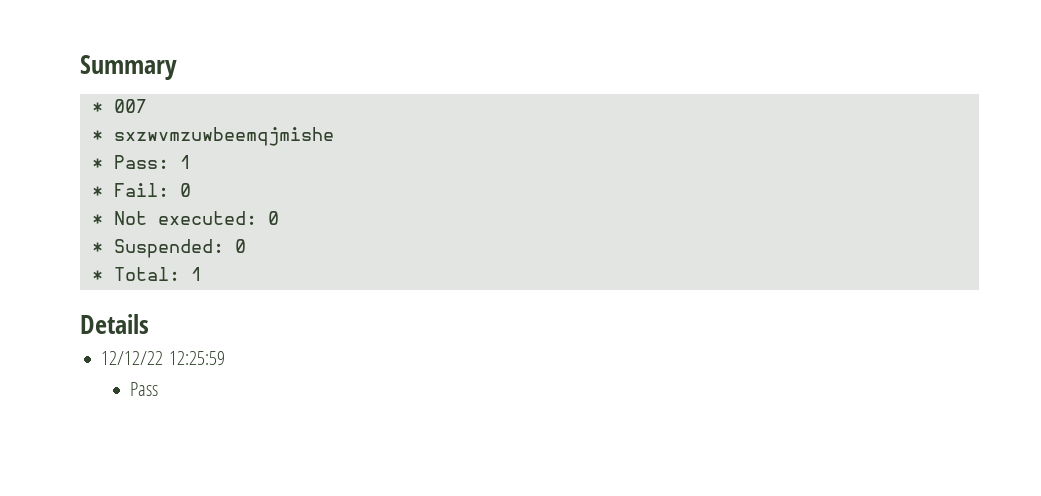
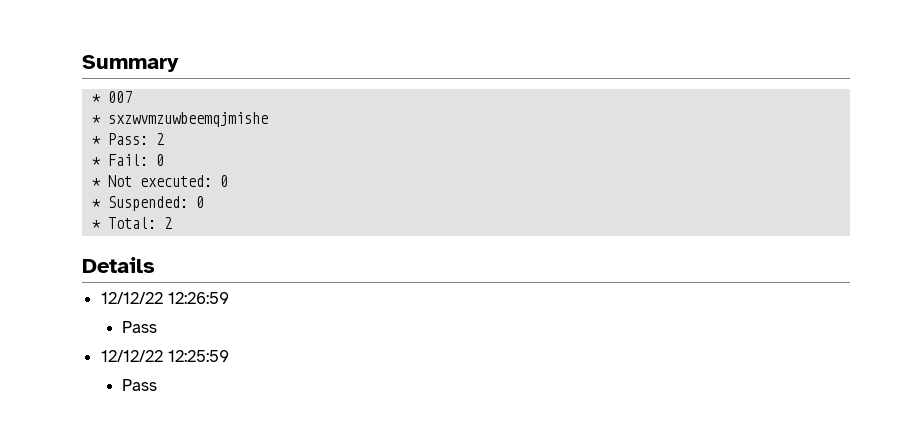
- * Pass: 1
+ * Pass: 2
- * Total: 1
+ * Total: 2
+ 12/12/22 12:26:59
+ Pass

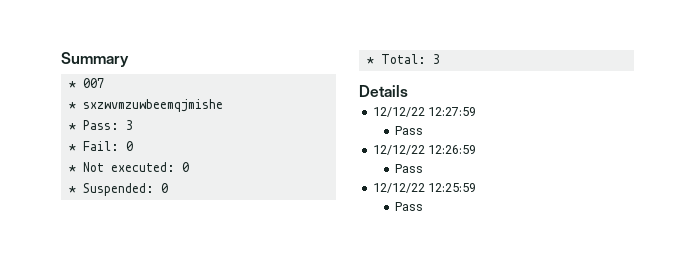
- * Pass: 2
+ * Pass: 3
- * Total: 2
+ * Total: 3
+ 12/12/22 12:27:59
+ Pass

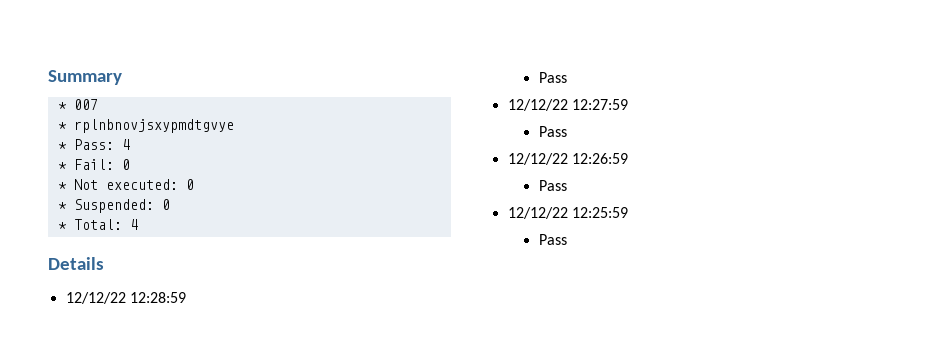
- * sxzwvmzuwbeemqjmishe
+ * rplnbnovjsxypmdtgvye
- * Pass: 3
+ * Pass: 4
- * Total: 3
+ * Total: 4
+ 12/12/22 12:28:59
+ Pass

